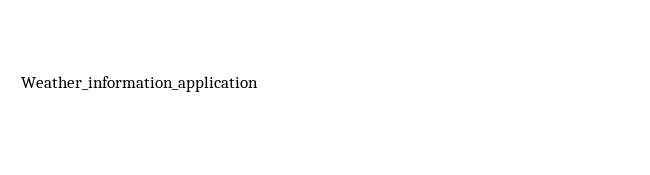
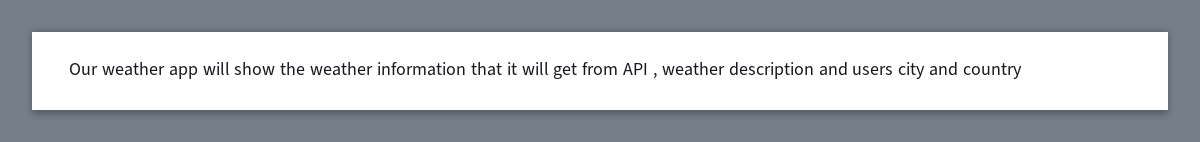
- Weather_information_application
+ Our weather app will show the weather information that it will get from API , weather description and users city and country

